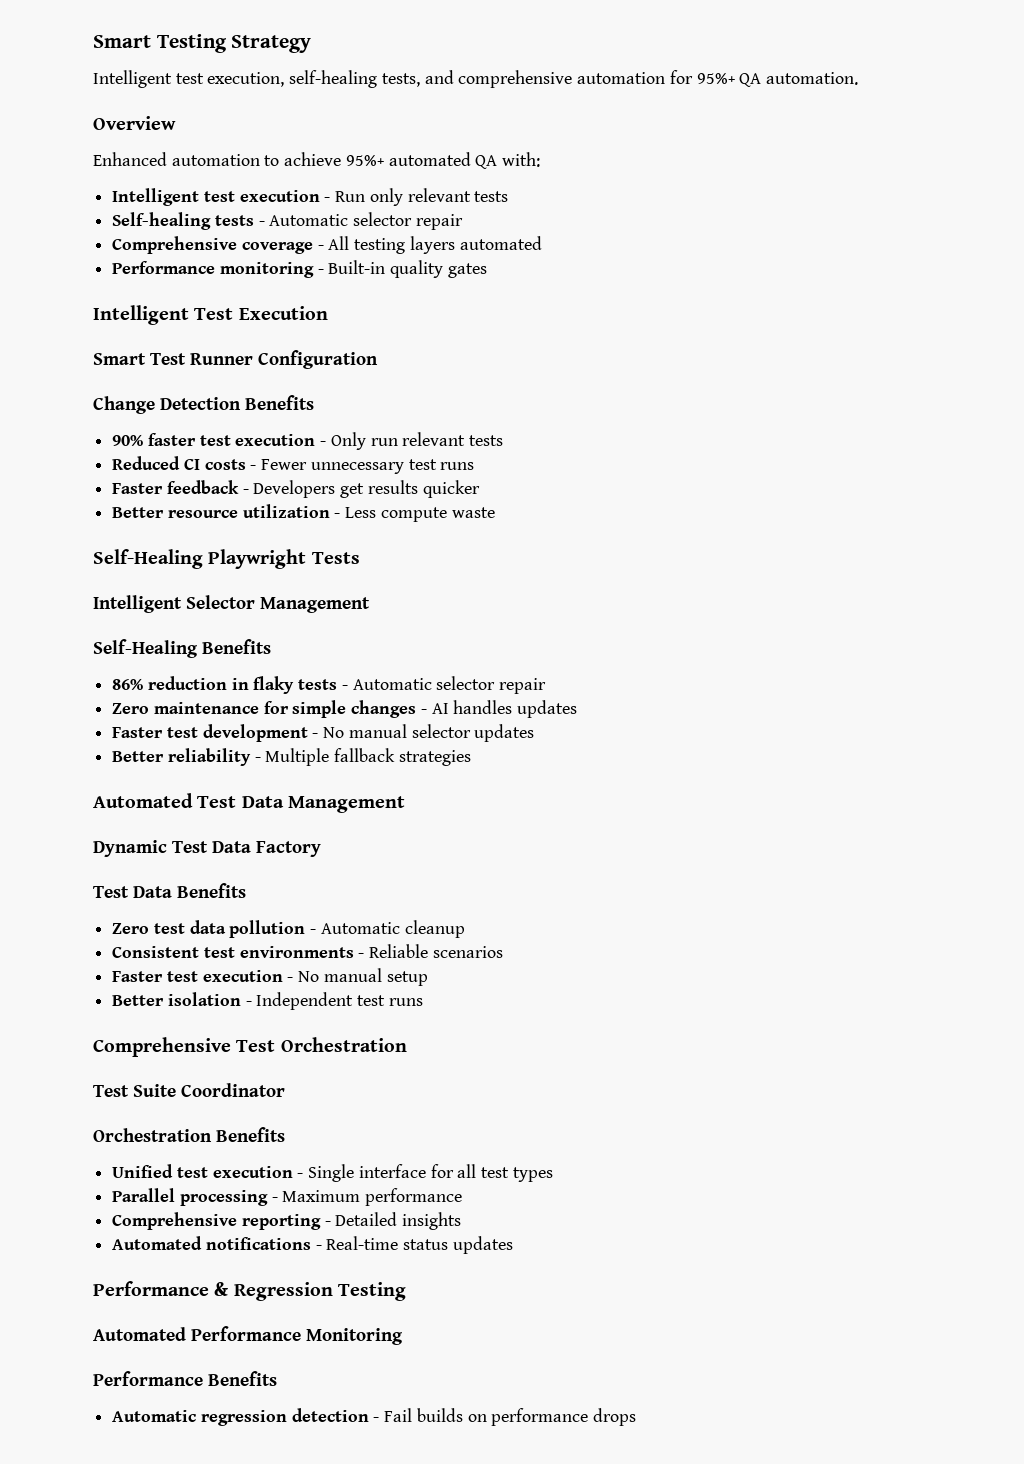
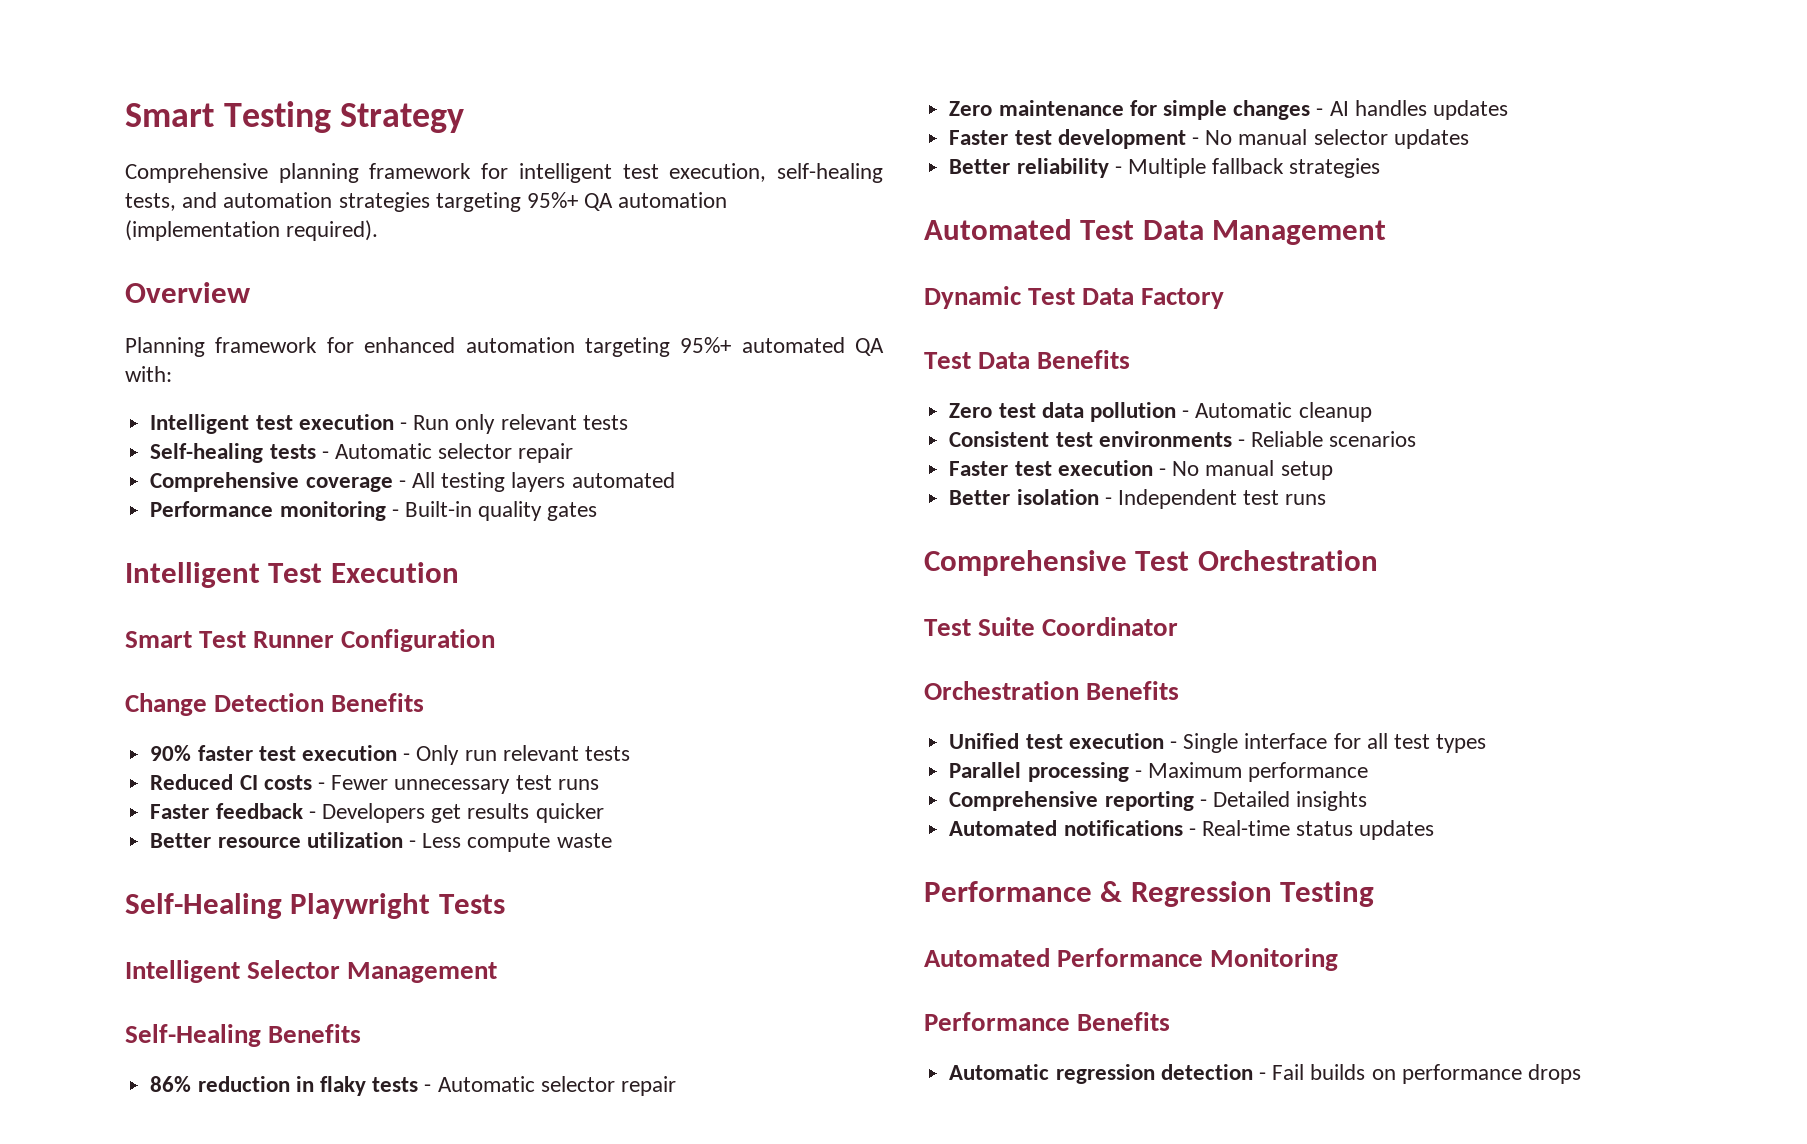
- Intelligent test execution, self-healing tests, and comprehensive automation for 95%+ QA automation.
+ Comprehensive planning framework for intelligent test execution, self-healing tests, and automation strategies targeting 95%+ QA automation (implementation required).
  Overview
- Enhanced automation to achieve 95%+ automated QA with:
+ Planning framework for enhanced automation targeting 95%+ automated QA with:

